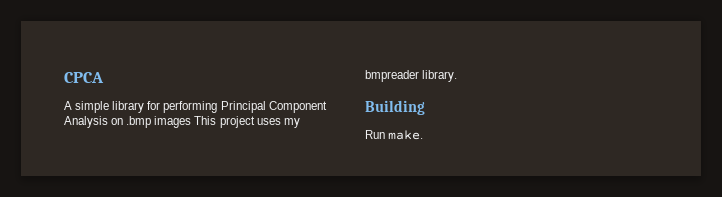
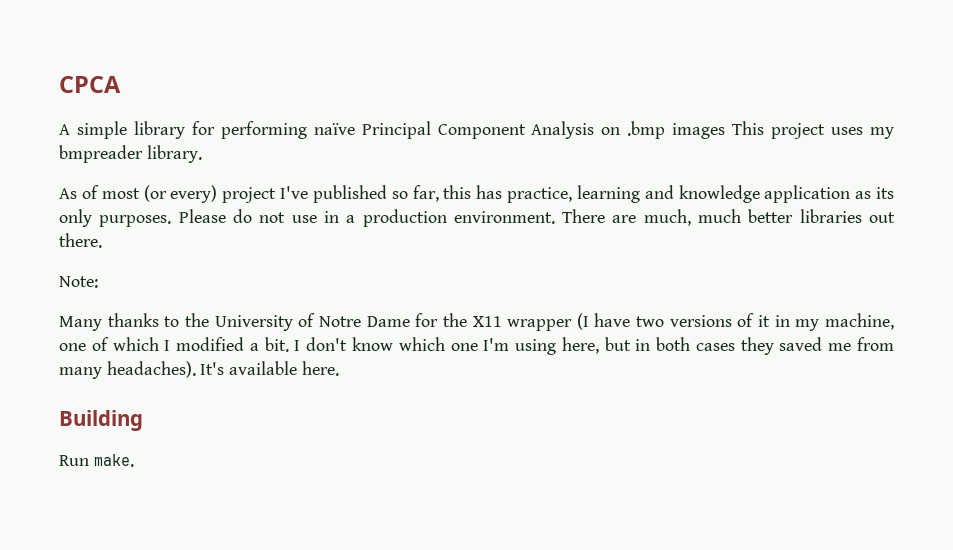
- A simple library for performing Principal Component Analysis on .bmp images This project uses my bmpreader library.
+ A simple library for performing naïve Principal Component Analysis on .bmp images This project uses my bmpreader library.
+ As of most (or every) project I've published so far, this has practice, learning and knowledge application as its only purposes. Please do not use in a production environment. There are much, much better libraries out there.
+ Note:
+ Many thanks to the University of Notre Dame for the X11 wrapper (I have two versions of it in my machine, one of which I modified a bit. I don't know which one I'm using here, but in both cases they saved me from many headaches). It's available here.

